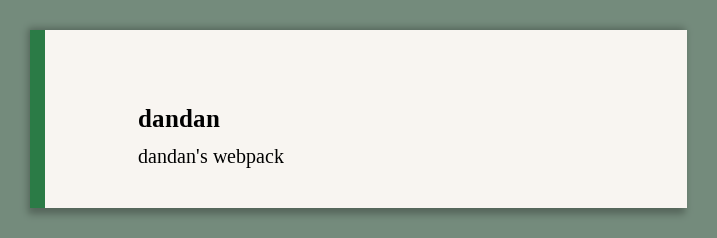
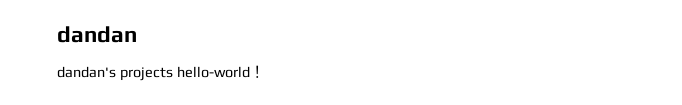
- dandan's webpack
+ dandan's projects hello-world！

